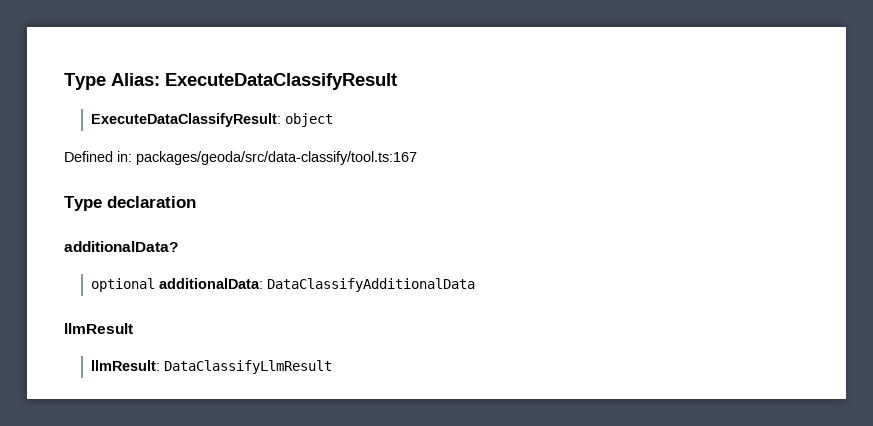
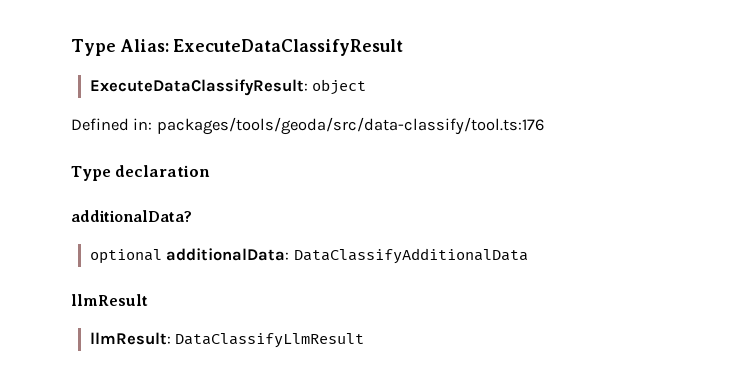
- Defined in: packages/geoda/src/data-classify/tool.ts:167
+ Defined in: packages/tools/geoda/src/data-classify/tool.ts:176

